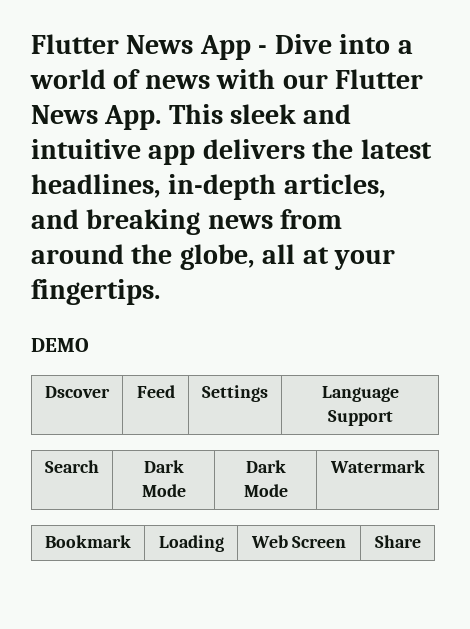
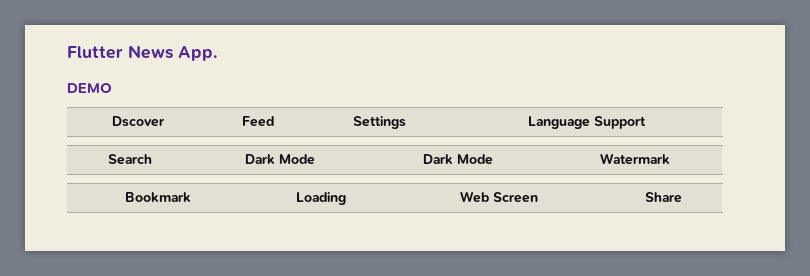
- Flutter News App - Dive into a world of news with our Flutter News App. This sleek and intuitive app delivers the latest headlines, in-depth articles, and breaking news from around the globe, all at your fingertips.
+ Flutter News App.

